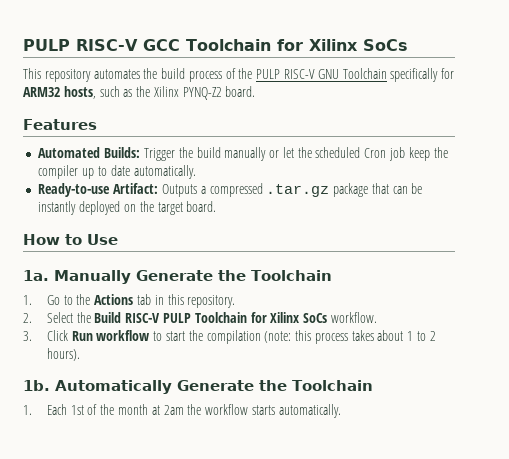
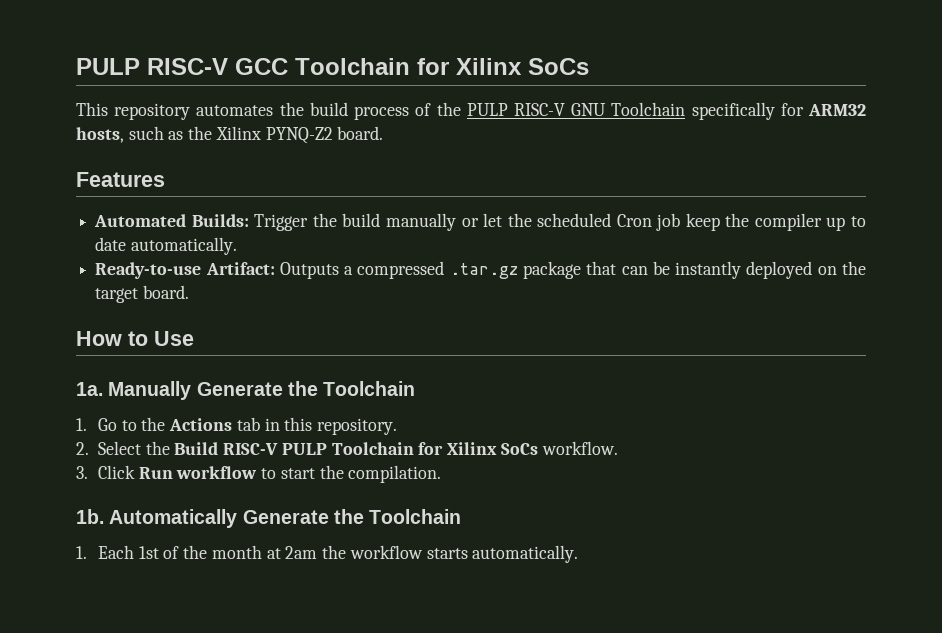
- 3. Click Run workflow to start the compilation (note: this process takes about 1 to 2 hours).
+ 3. Click Run workflow to start the compilation.

